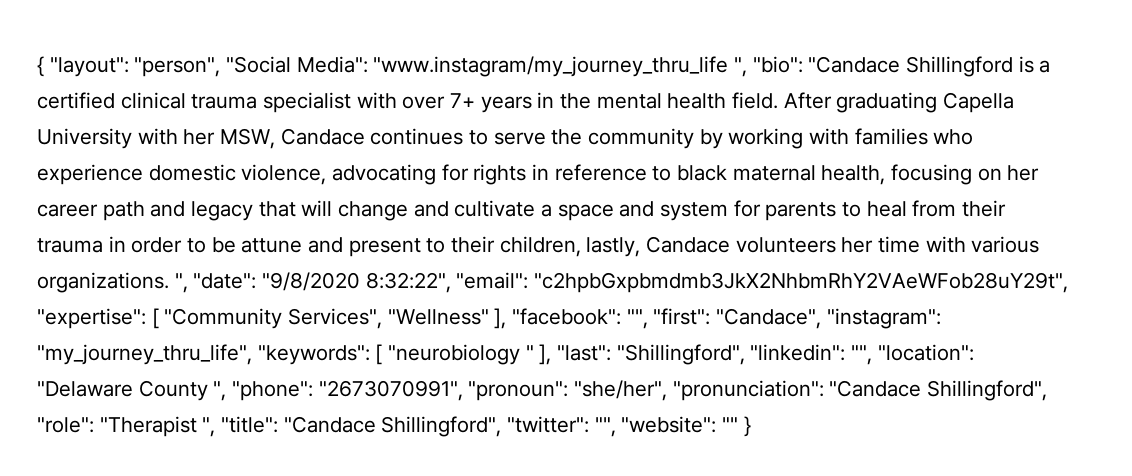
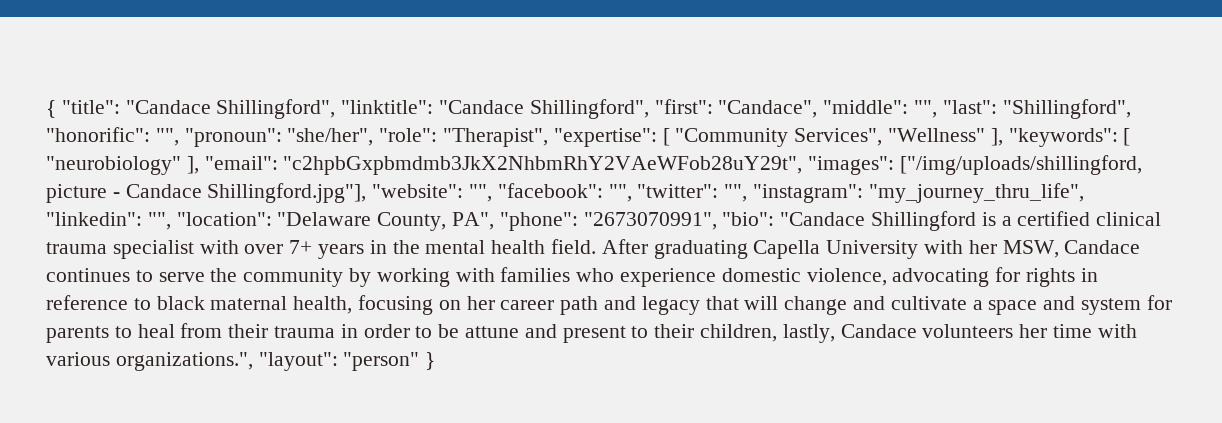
- { "layout": "person", "Social Media": "www.instagram/my_journey_thru_life ", "bio": "Candace Shillingford is a certified clinical trauma specialist with over 7+ years in the mental health field.
+ { "title": "Candace Shillingford", "linktitle": "Candace Shillingford", "first": "Candace", "middle": "", "last": "Shillingford", "honorific": "", "pronoun": "she/her", "role": "Therapist", "expertise": [ "Community Services", "Wellness" ], "keywords": [ "neurobiology" ], "email": "c2hpbGxpbmdmb3JkX2NhbmRhY2VAeWFob28uY29t", "images": ["/img/uploads/shillingford, picture - Candace Shillingford.jpg"], "website": "", "facebook": "", "twitter": "", "instagram": "my_journey_thru_life", "linkedin": "", "location": "Delaware County, PA", "phone": "2673070991", "bio": "Candace Shillingford is a certified clinical trauma specialist with over 7+ years in the mental health field.
- After graduating Capella University with her MSW, Candace continues to serve the community by working with families who experience domestic violence, advocating for rights in reference to black maternal health, focusing on her career path and legacy that will change and cultivate a space and system for parents to heal from their trauma in order to be attune and present to their children, lastly, Candace volunteers her time with various organizations. ", "date": "9/8/2020 8:32:22", "email": "c2hpbGxpbmdmb3JkX2NhbmRhY2VAeWFob28uY29t", "expertise": [ "Community Services", "Wellness" ], "facebook": "", "first": "Candace", "instagram": "my_journey_thru_life", "keywords": [ "neurobiology " ], "last": "Shillingford", "linkedin": "", "location": "Delaware County ", "phone": "2673070991", "pronoun": "she/her", "pronunciation": "Candace Shillingford", "role": "Therapist ", "title": "Candace Shillingford", "twitter": "", "website": "" }
+ After graduating Capella University with her MSW, Candace continues to serve the community by working with families who experience domestic violence, advocating for rights in reference to black maternal health, focusing on her career path and legacy that will change and cultivate a space and system for parents to heal from their trauma in order to be attune and present to their children, lastly, Candace volunteers her time with various organizations.", "layout": "person" }

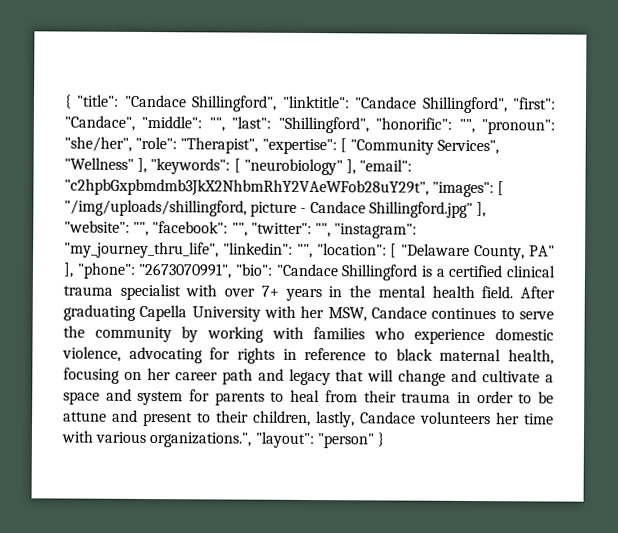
- ["/img/uploads/shillingford, picture - Candace Shillingford.jpg"], "website":
+ [ "/img/uploads/shillingford, picture - Candace Shillingford.jpg" ], "website":
- "Delaware County, PA", "phone":
+ [ "Delaware County, PA" ], "phone":

